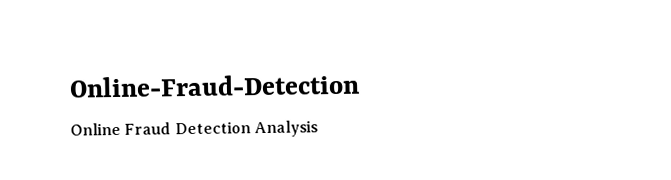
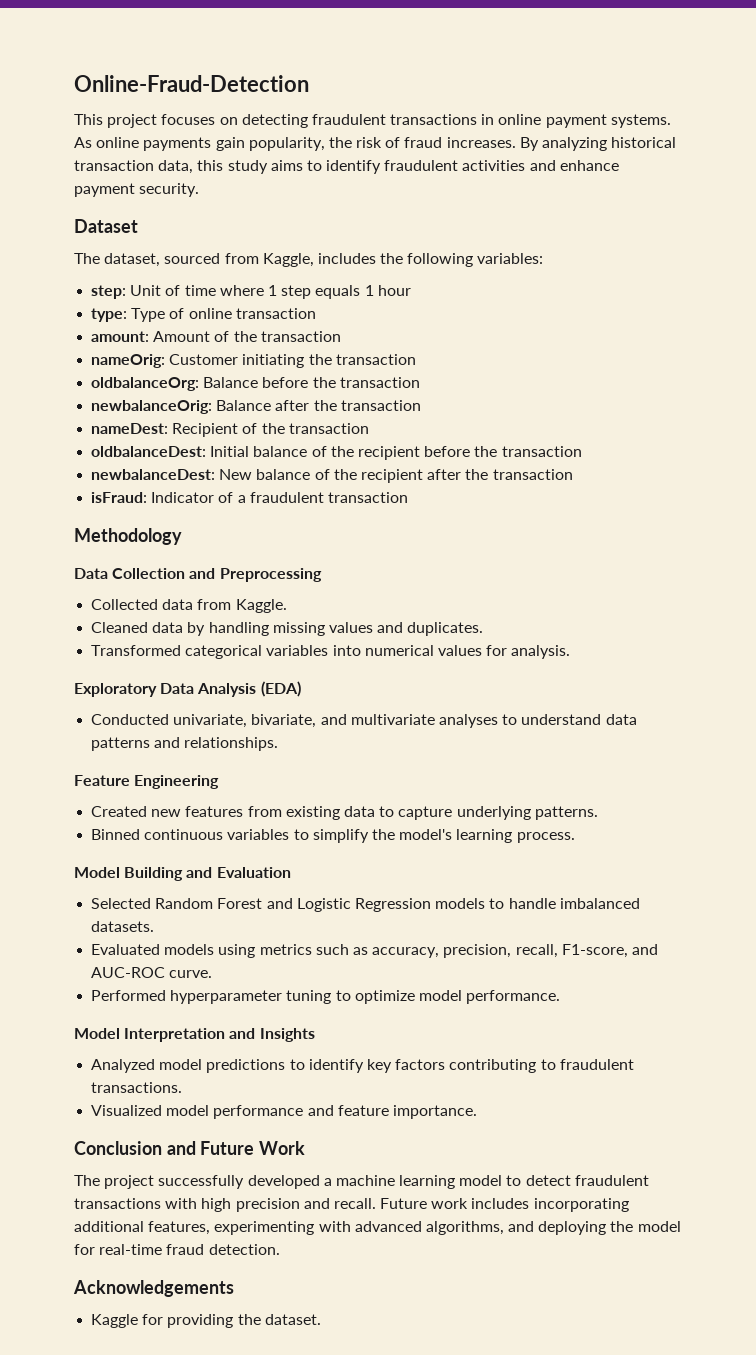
- Online Fraud Detection Analysis
+ This project focuses on detecting fraudulent transactions in online payment systems. As online payments gain popularity, the risk of fraud increases. By analyzing historical transaction data, this study aims to identify fraudulent activities and enhance payment security.
+ Dataset
+ The dataset, sourced from Kaggle, includes the following variables:
+ step: Unit of time where 1 step equals 1 hour
+ type: Type of online transaction
+ amount: Amount of the transaction
+ nameOrig: Customer initiating the transaction
+ oldbalanceOrg: Balance before the transaction
+ newbalanceOrig: Balance after the transaction
+ nameDest: Recipient of the transaction
+ oldbalanceDest: Initial balance of the recipient before the transaction
+ newbalanceDest: New balance of the recipient after the transaction
+ isFraud: Indicator of a fraudulent transaction
+ Methodology
+ Data Collection and Preprocessing
+ Collected data from Kaggle.
+ Cleaned data by handling missing values and duplicates.
+ Transformed categorical variables into numerical values for analysis.
+ Exploratory Data Analysis (EDA)
+ Conducted univariate, bivariate, and multivariate analyses to understand data patterns and relationships.
+ Feature Engineering
+ Created new features from existing data to capture underlying patterns.
+ Binned continuous variables to simplify the model's learning process.
+ Model Building and Evaluation
+ Selected Random Forest and Logistic Regression models to handle imbalanced datasets.
+ Evaluated models using metrics such as accuracy, precision, recall, F1-score, and AUC-ROC curve.
+ Performed hyperparameter tuning to optimize model performance.
+ Model Interpretation and Insights
+ Analyzed model predictions to identify key factors contributing to fraudulent transactions.
+ Visualized model performance and feature importance.
+ Conclusion and Future Work
+ The project successfully developed a machine learning model to detect fraudulent transactions with high precision and recall. Future work includes incorporating additional features, experimenting with advanced algorithms, and deploying the model for real-time fraud detection.
+ Acknowledgements
+ Kaggle for providing the dataset.

